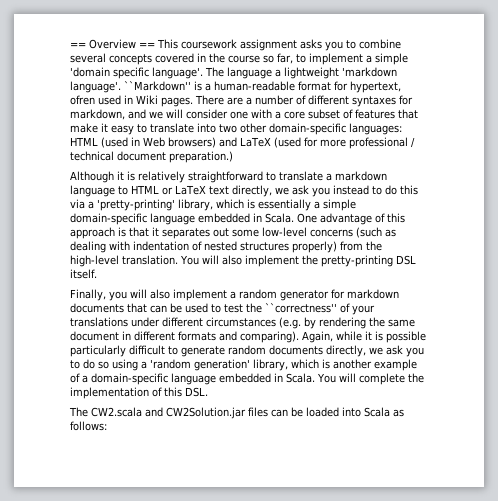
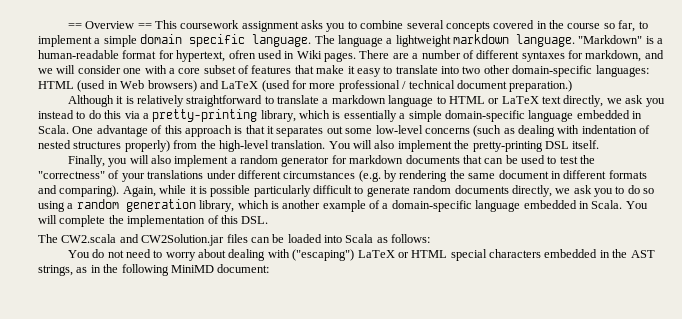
- == Overview == This coursework assignment asks you to combine several concepts covered in the course so far, to implement a simple 'domain specific language'.
+ == Overview == This coursework assignment asks you to combine several concepts covered in the course so far, to implement a simple domain specific language.
- The language a lightweight 'markdown language'. ``Markdown'' is a human-readable format for hypertext, ofren used in Wiki pages.
+ The language a lightweight markdown language. "Markdown" is a human-readable format for hypertext, ofren used in Wiki pages.
- Although it is relatively straightforward to translate a markdown language to HTML or LaTeX text directly, we ask you instead to do this via a 'pretty-printing' library, which is essentially a simple domain-specific language embedded in Scala.
+ Although it is relatively straightforward to translate a markdown language to HTML or LaTeX text directly, we ask you instead to do this via a pretty-printing library, which is essentially a simple domain-specific language embedded in Scala.
- Finally, you will also implement a random generator for markdown documents that can be used to test the ``correctness'' of your translations under different circumstances (e.g. by rendering the same document in different formats and comparing).
+ Finally, you will also implement a random generator for markdown documents that can be used to test the "correctness" of your translations under different circumstances (e.g. by rendering the same document in different formats and comparing).
- Again, while it is possible particularly difficult to generate random documents directly, we ask you to do so using a 'random generation' library, which is another example of a domain-specific language embedded in Scala.
+ Again, while it is possible particularly difficult to generate random documents directly, we ask you to do so using a random generation library, which is another example of a domain-specific language embedded in Scala.
+ You do not need to worry about dealing with ("escaping") LaTeX or HTML special characters embedded in the AST strings, as in the following MiniMD document:

